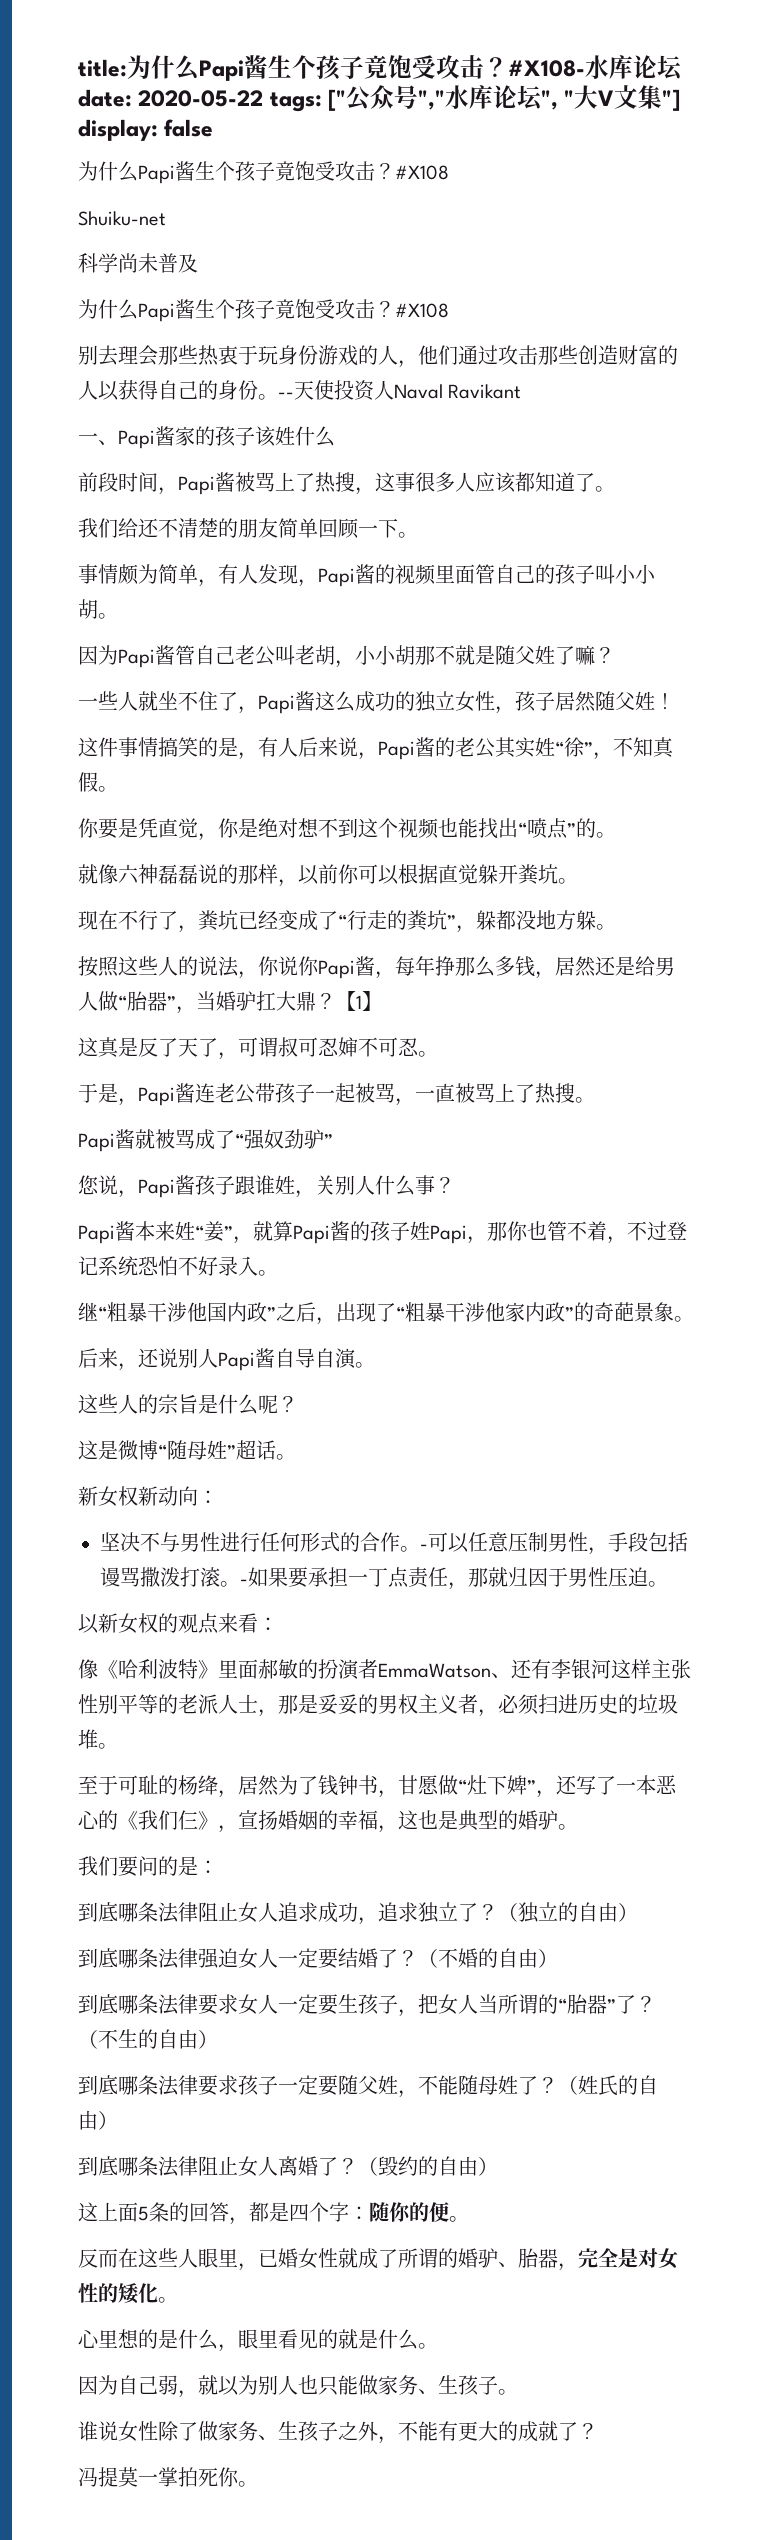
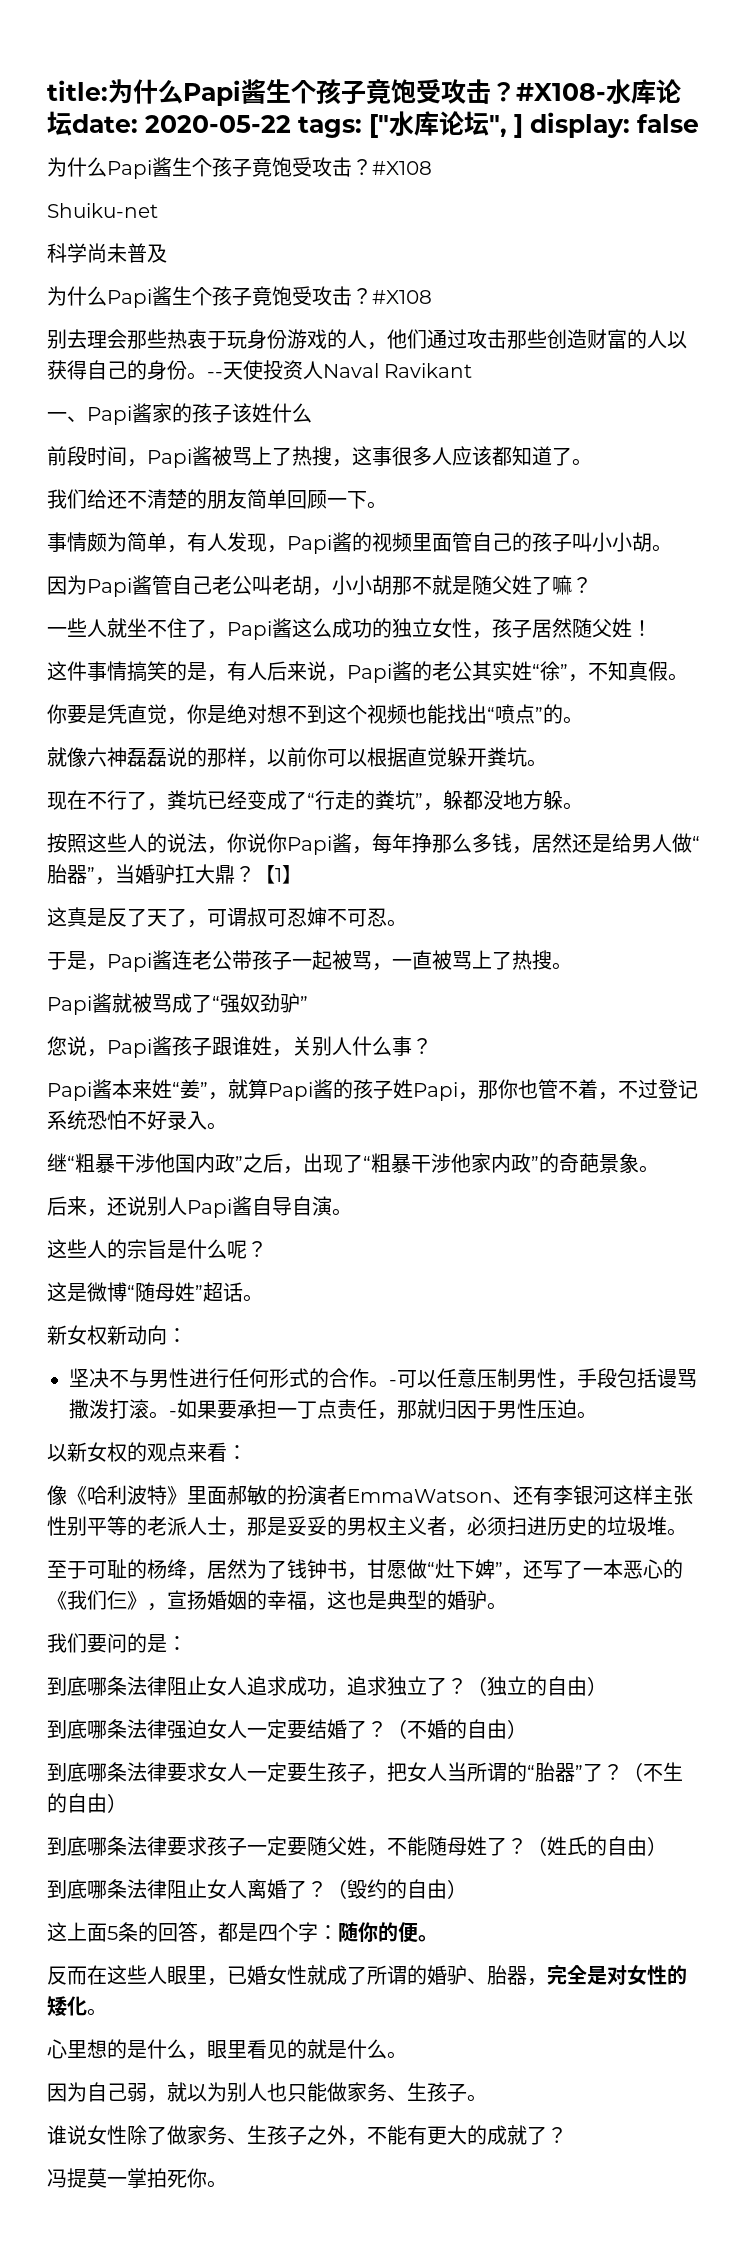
- #X108-水库论坛date: 2020-05-22 tags: ["公众号","水库论坛", "大V文集"] display: false
+ #X108-水库论坛date: 2020-05-22 tags: ["水库论坛", ] display: false

